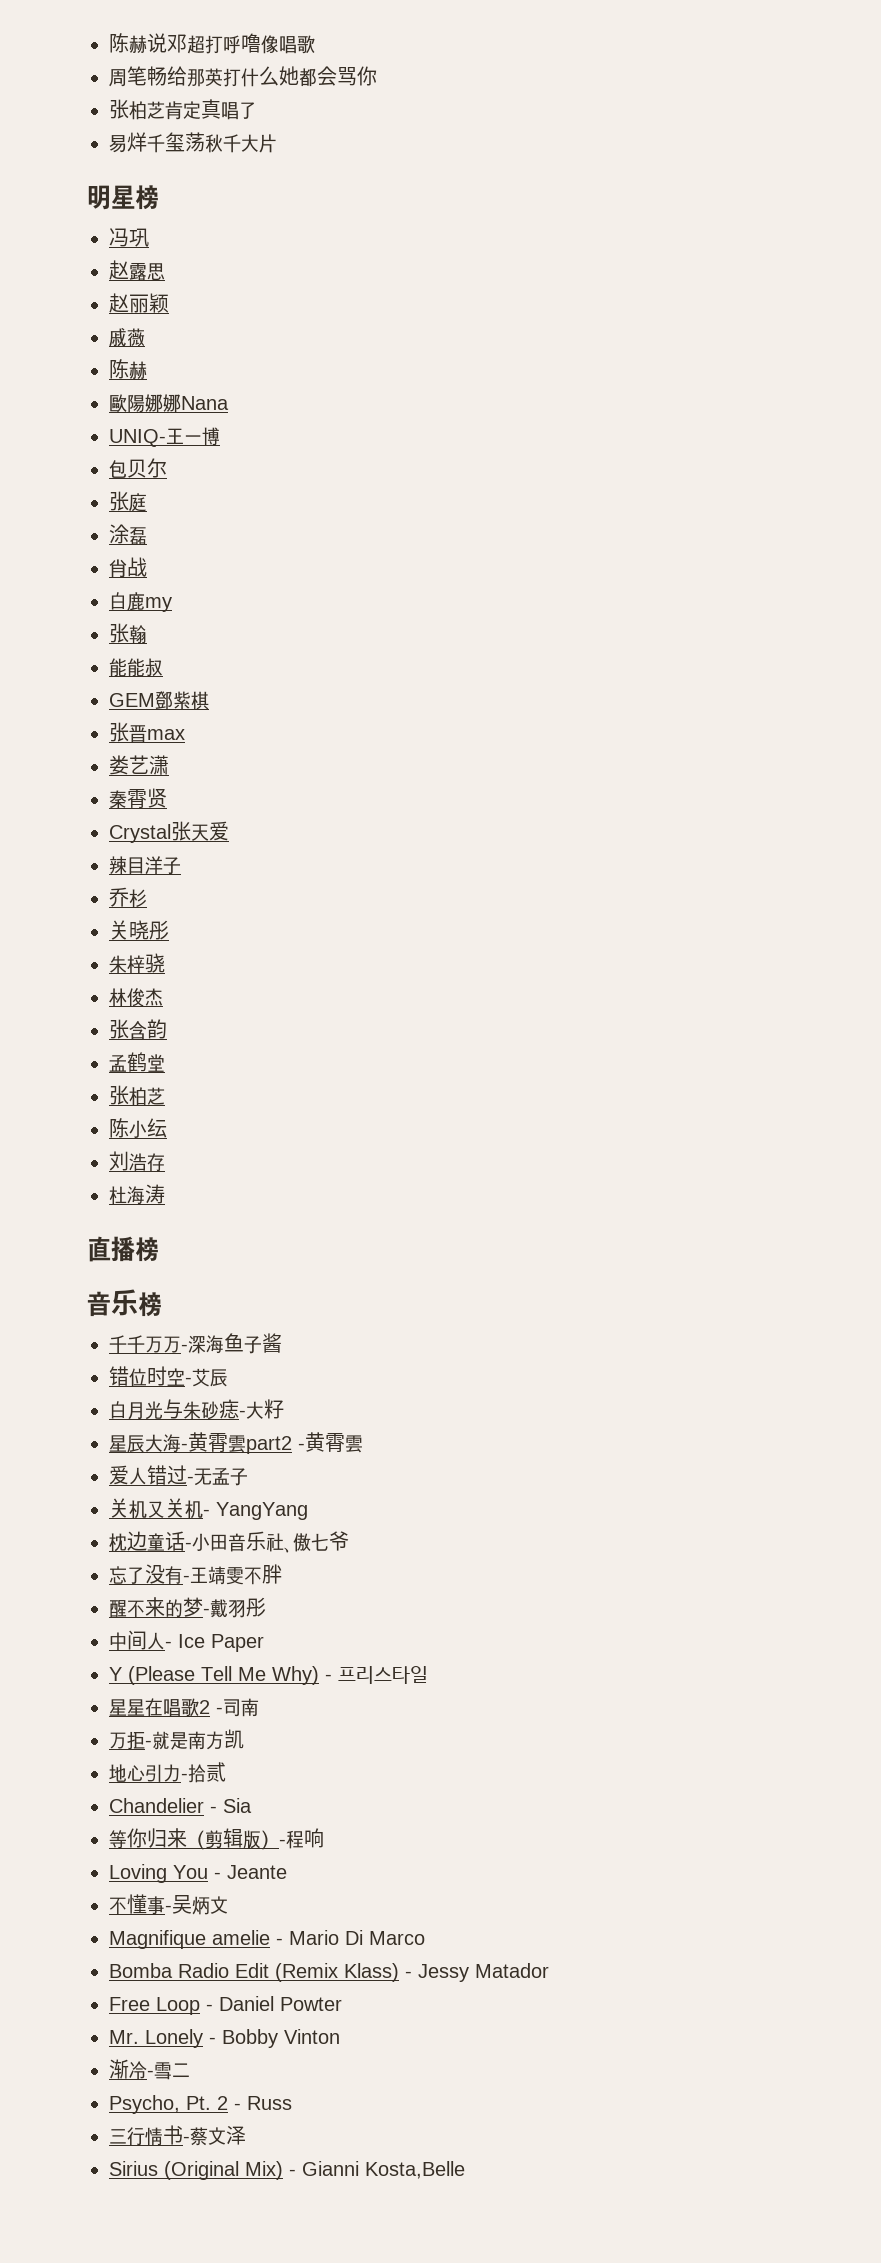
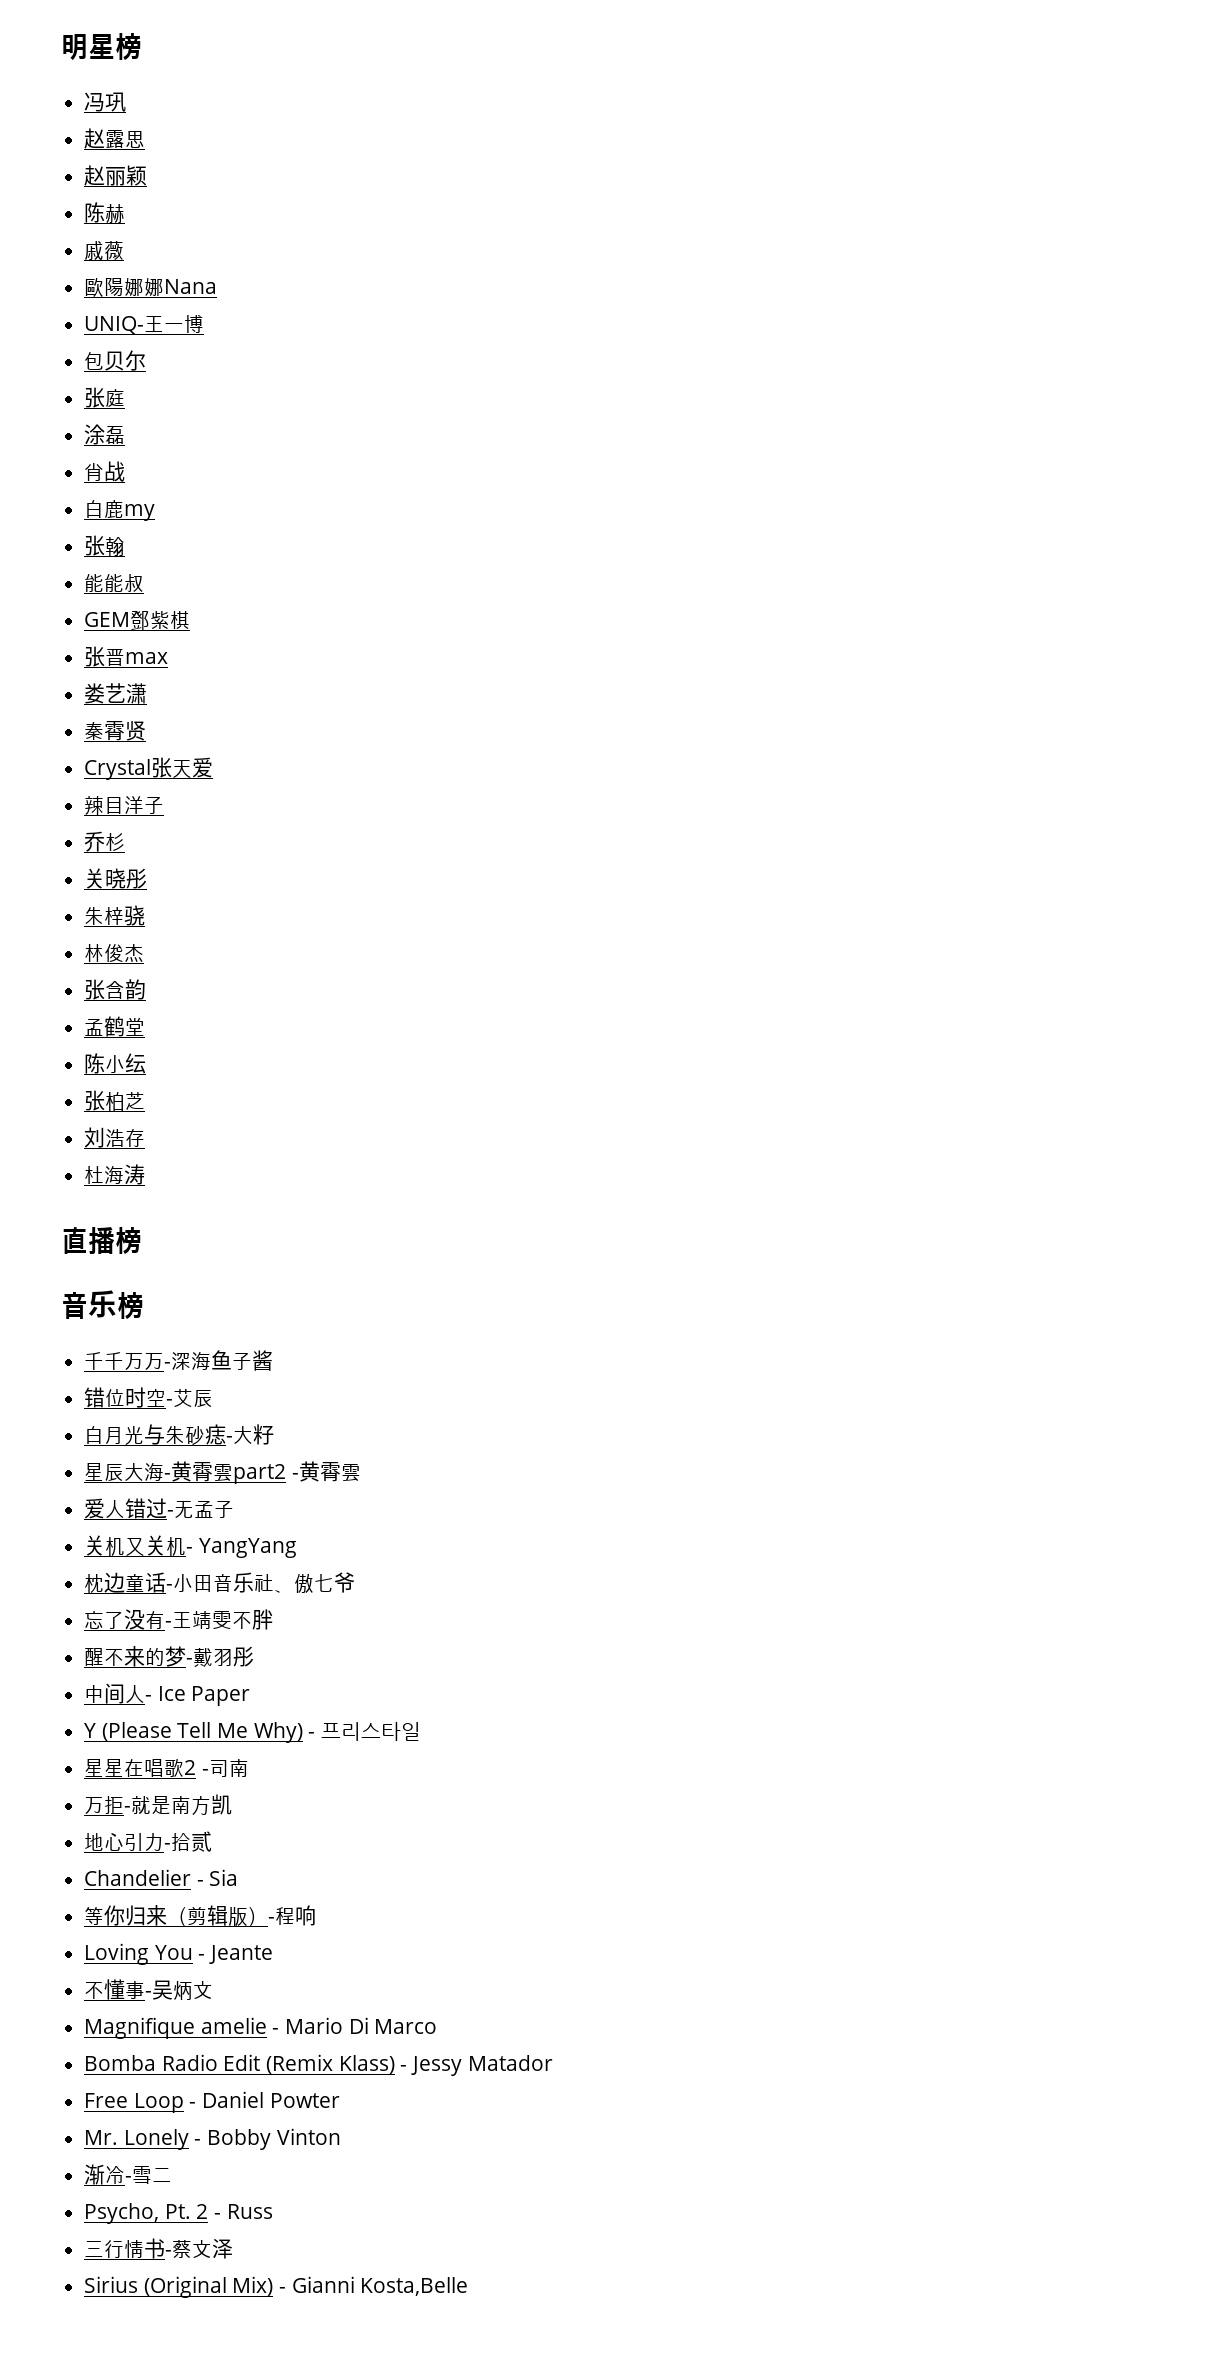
- 陈赫说邓超打呼噜像唱歌
- 周笔畅给那英打什么她都会骂你
- 张柏芝肯定真唱了
- 易烊千玺荡秋千大片
+ 陈赫
  戚薇
- 陈赫
  孟鹤堂
+ 陈小纭
  张柏芝
- 陈小纭

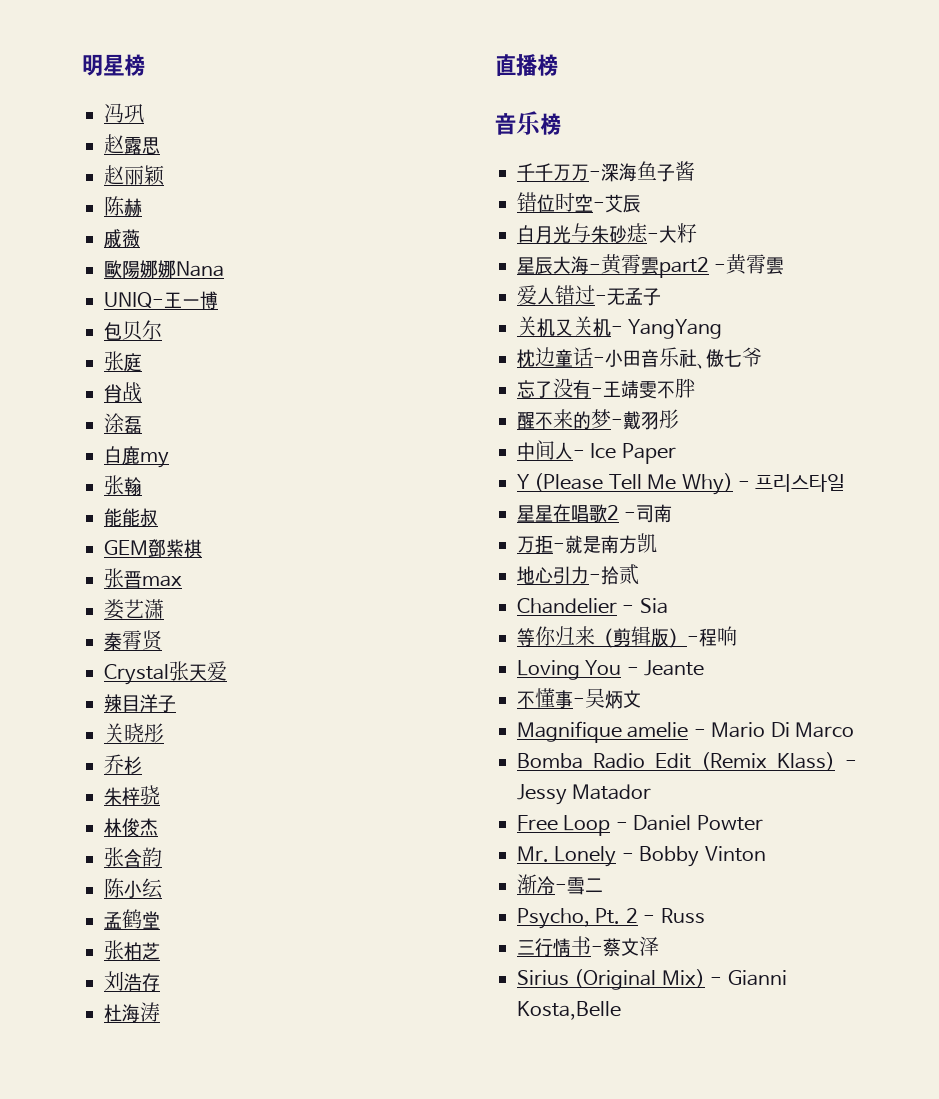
+ 肖战
- 肖战
- 乔杉
+ 乔杉
+ 陈小纭
- 陈小纭

